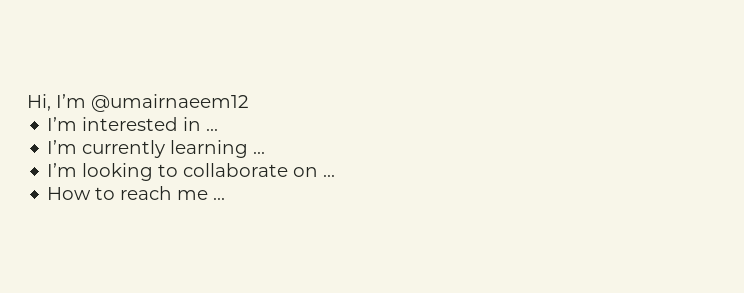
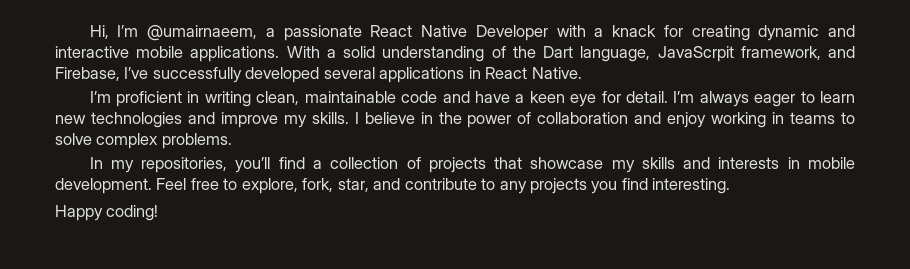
- Hi, I’m @umairnaeem12
- I’m interested in ...
- I’m currently learning ...
- I’m looking to collaborate on ...
- How to reach me ...
+ Hi, I’m @umairnaeem, a passionate React Native Developer with a knack for creating dynamic and interactive mobile applications. With a solid understanding of the Dart language, JavaScrpit framework, and Firebase, I’ve successfully developed several applications in React Native.
+ I’m proficient in writing clean, maintainable code and have a keen eye for detail. I’m always eager to learn new technologies and improve my skills. I believe in the power of collaboration and enjoy working in teams to solve complex problems.
+ In my repositories, you’ll find a collection of projects that showcase my skills and interests in mobile development. Feel free to explore, fork, star, and contribute to any projects you find interesting.
+ Happy coding!

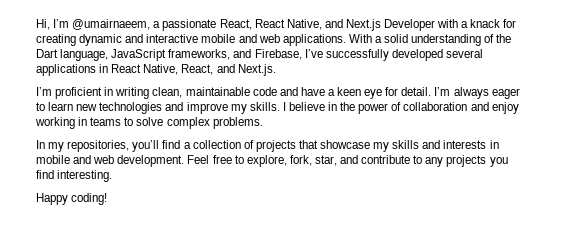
- Hi, I’m @umairnaeem, a passionate React Native Developer with a knack for creating dynamic and interactive mobile applications.
+ Hi, I’m @umairnaeem, a passionate React, React Native, and Next.js Developer with a knack for creating dynamic and interactive mobile and web applications.
- With a solid understanding of the Dart language, JavaScrpit framework, and Firebase, I’ve successfully developed several applications in React Native.
+ With a solid understanding of the Dart language, JavaScript frameworks, and Firebase, I’ve successfully developed several applications in React Native, React, and Next.js.
- In my repositories, you’ll find a collection of projects that showcase my skills and interests in mobile development.
+ In my repositories, you’ll find a collection of projects that showcase my skills and interests in mobile and web development.

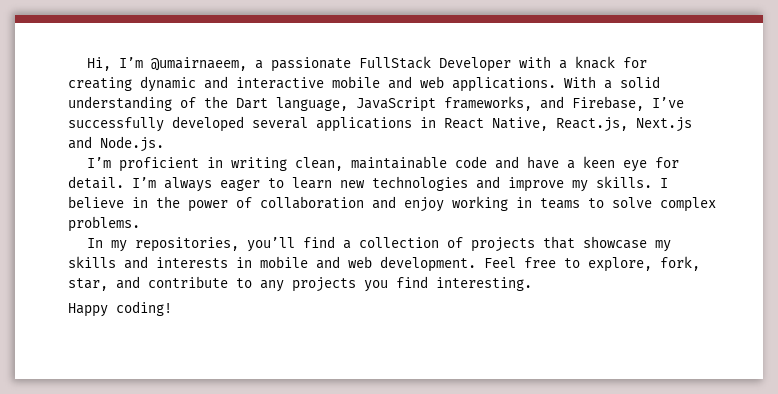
- Hi, I’m @umairnaeem, a passionate React, React Native, and Next.js Developer with a knack for creating dynamic and interactive mobile and web applications.
+ Hi, I’m @umairnaeem, a passionate FullStack Developer with a knack for creating dynamic and interactive mobile and web applications.
- With a solid understanding of the Dart language, JavaScript frameworks, and Firebase, I’ve successfully developed several applications in React Native, React, and Next.js.
+ With a solid understanding of the Dart language, JavaScript frameworks, and Firebase, I’ve successfully developed several applications in React Native, React.js, Next.js and Node.js.

